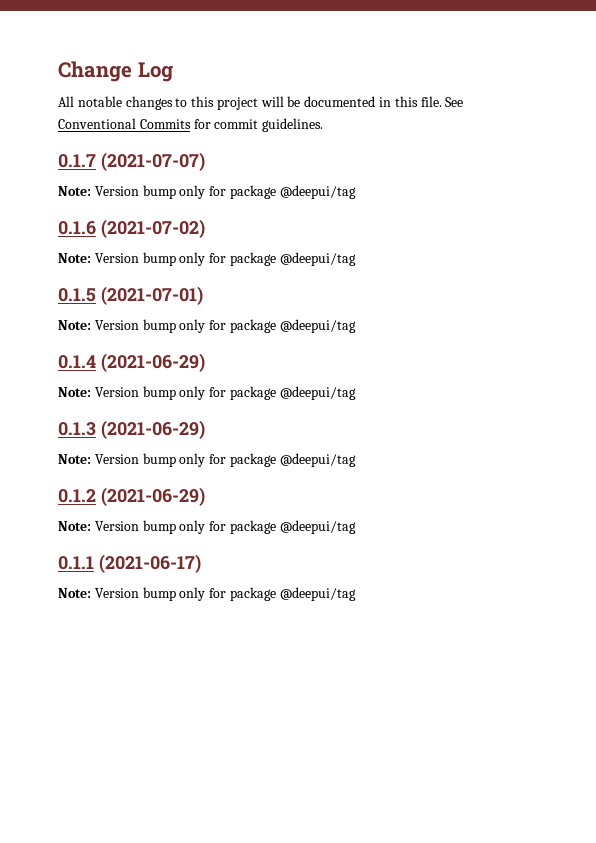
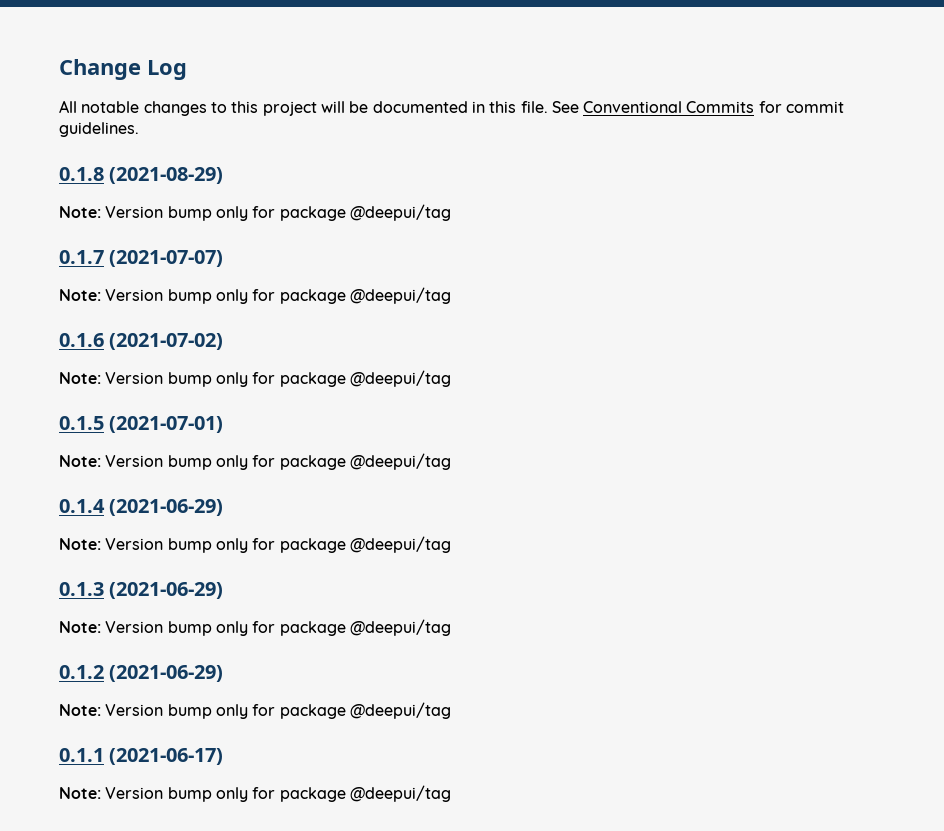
+ 0.1.8 (2021-08-29)
+ Note: Version bump only for package @deepui/tag

